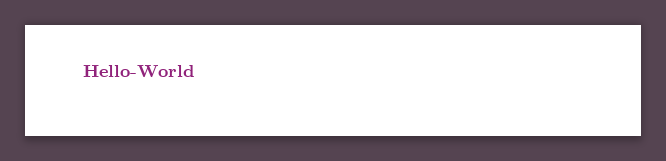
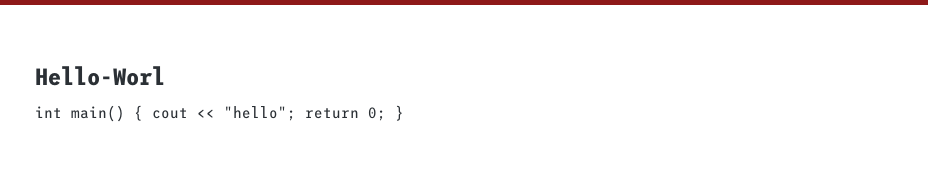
- Hello-World
+ Hello-Worl
+ int main() { cout << "hello"; return 0; }

